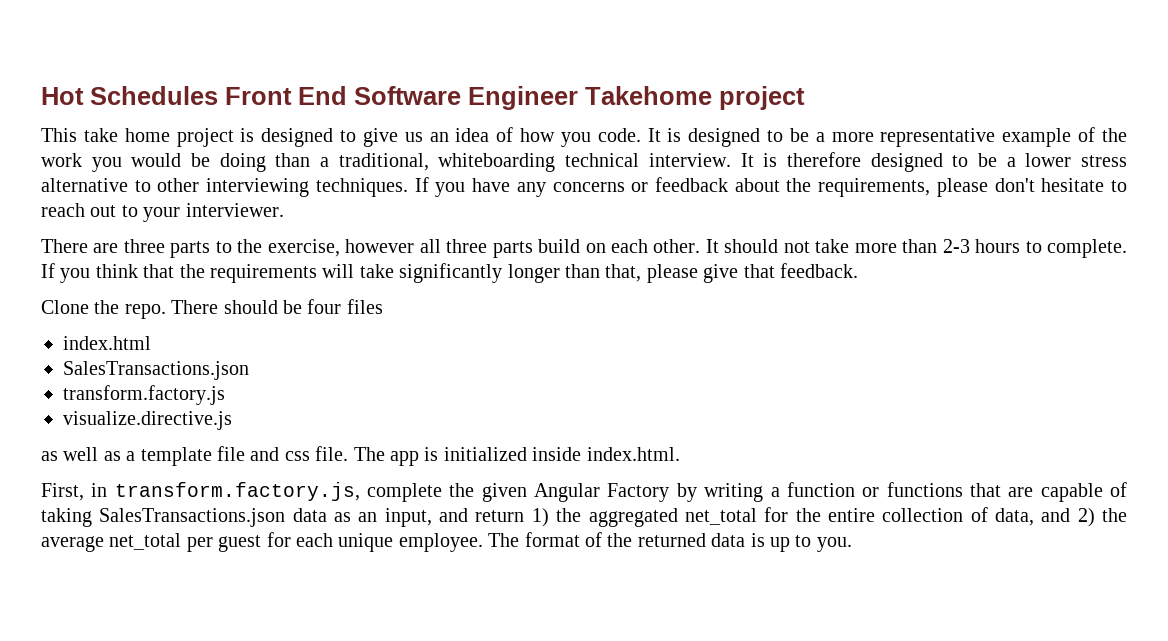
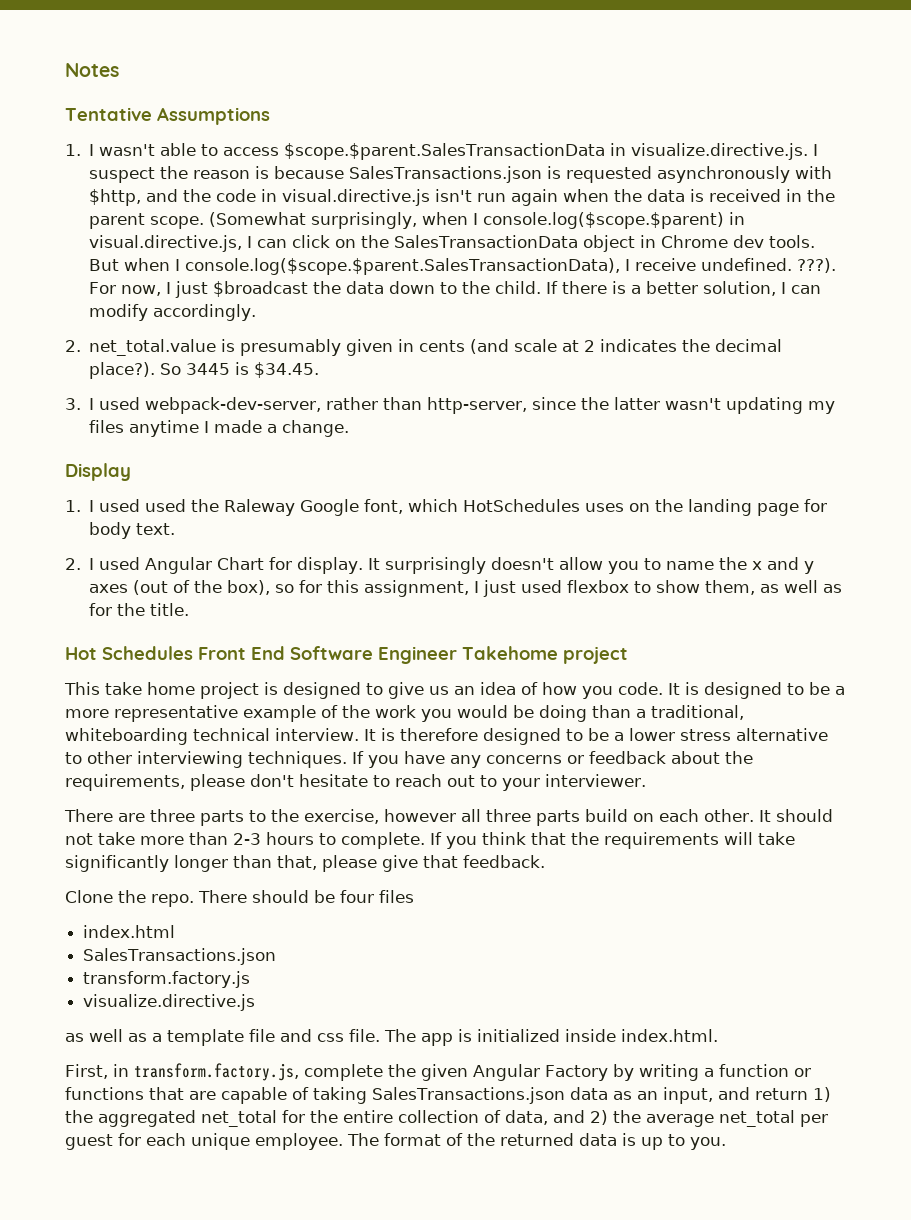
+ Notes
+ Tentative Assumptions
+ 1. I wasn't able to access $scope.$parent.SalesTransactionData in visualize.directive.js. I suspect the reason is because SalesTransactions.json is requested asynchronously with $http, and the code in visual.directive.js isn't run again when the data is received in the parent scope. (Somewhat surprisingly, when I console.log($scope.$parent) in visual.directive.js, I can click on the SalesTransactionData object in Chrome dev tools. But when I console.log($scope.$parent.SalesTransactionData), I receive undefined. ???). For now, I just $broadcast the data down to the child. If there is a better solution, I can modify accordingly.
+ 2. net_total.value is presumably given in cents (and scale at 2 indicates the decimal place?). So 3445 is $34.45.
+ 3. I used webpack-dev-server, rather than http-server, since the latter wasn't updating my files anytime I made a change.
+ Display
+ 1. I used used the Raleway Google font, which HotSchedules uses on the landing page for body text.
+ 2. I used Angular Chart for display. It surprisingly doesn't allow you to name the x and y axes (out of the box), so for this assignment, I just used flexbox to show them, as well as for the title.

